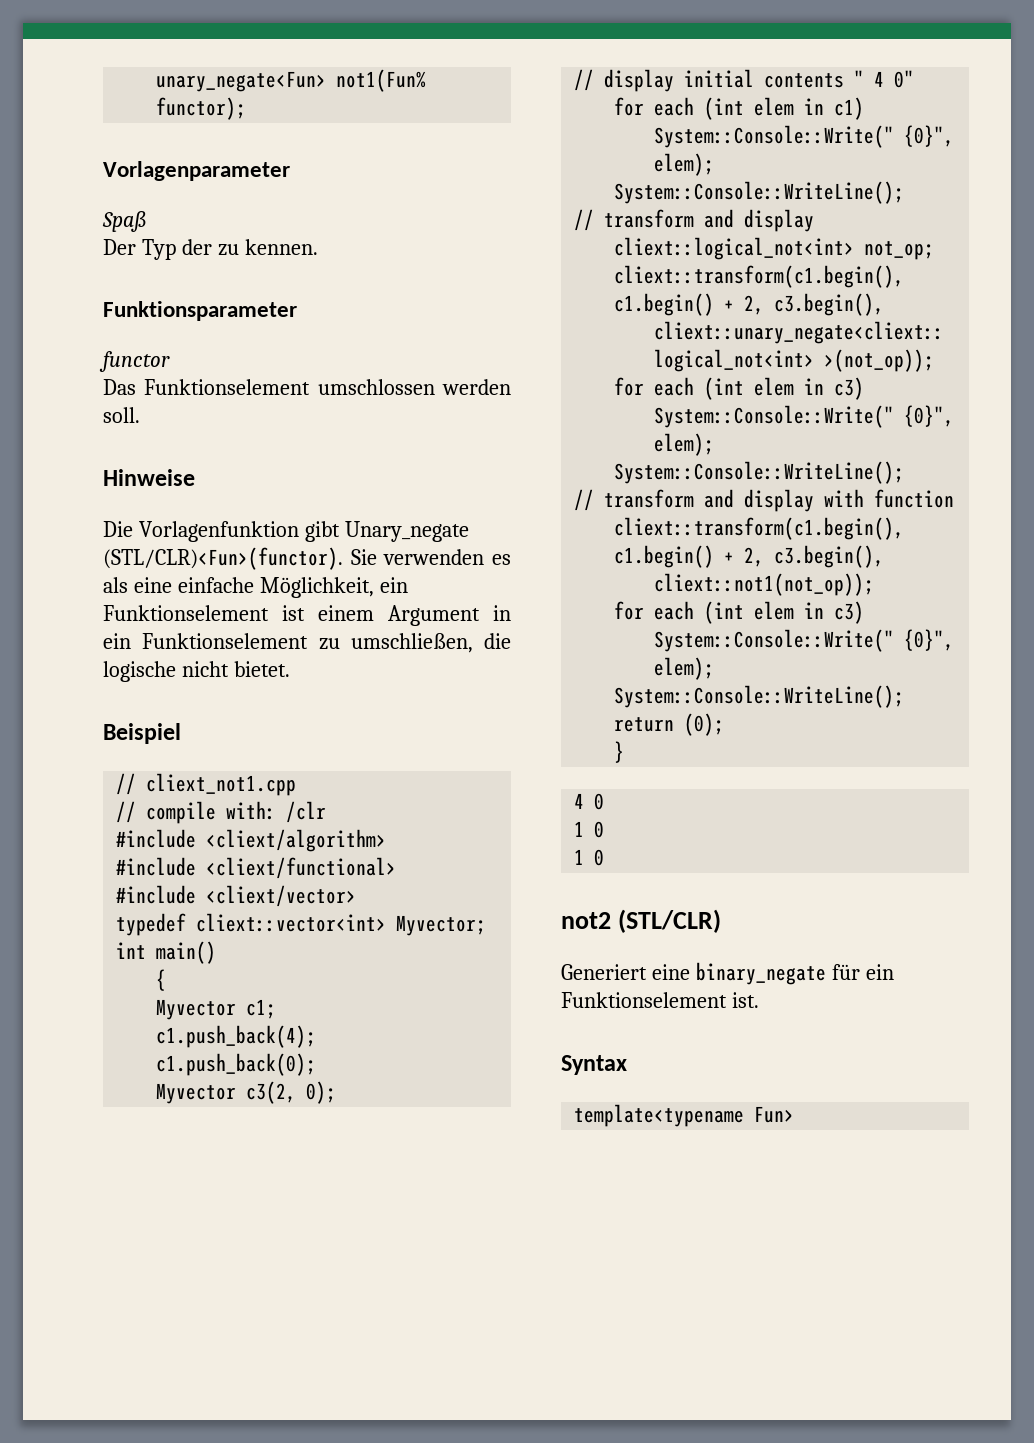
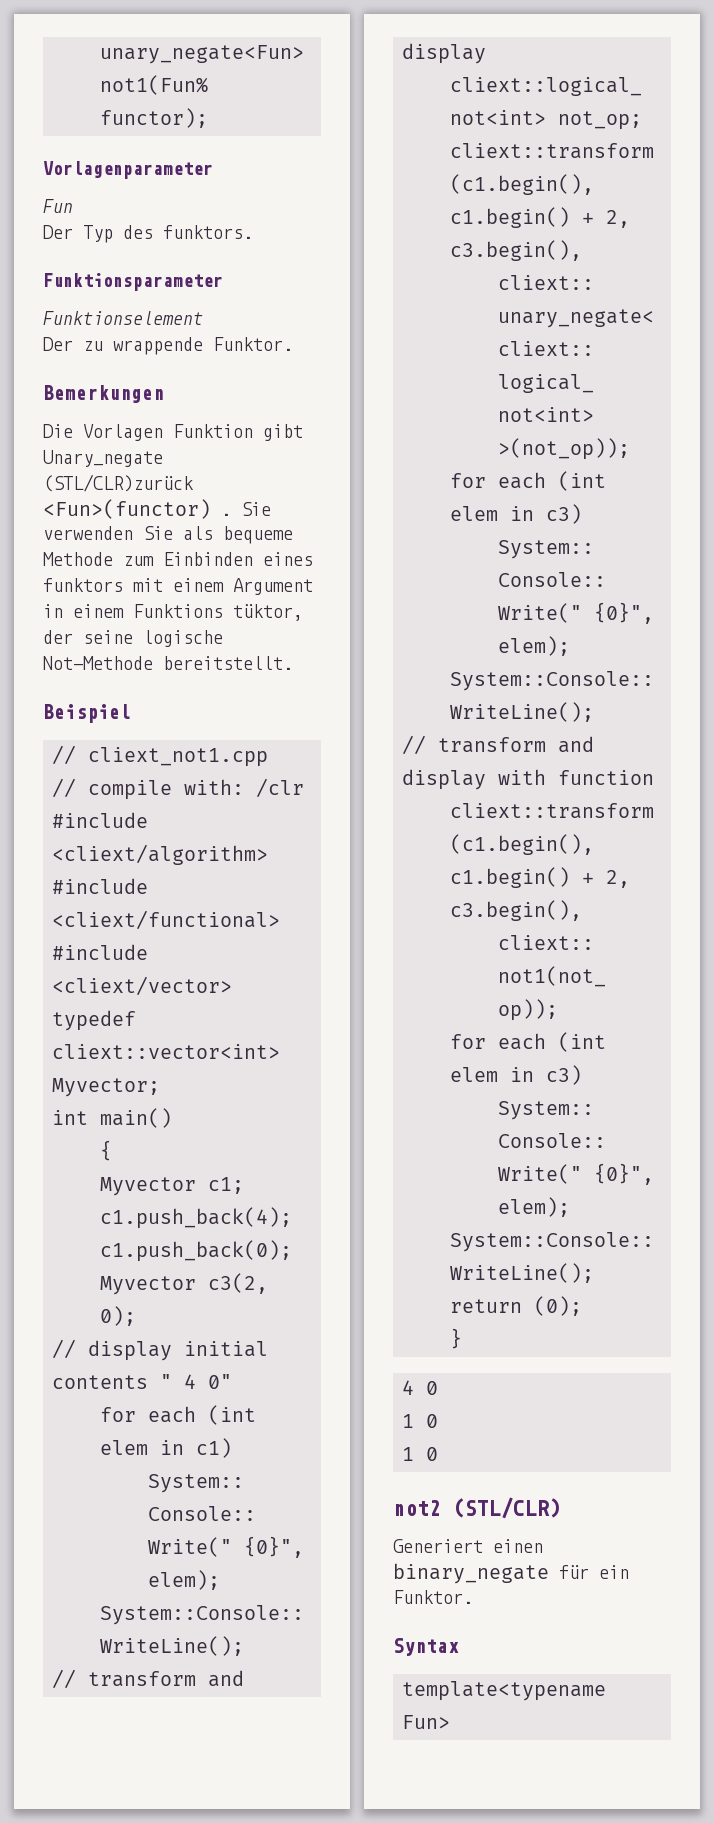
- Spaß
+ Fun
- Der Typ der zu kennen.
+ Der Typ des funktors.
  Funktionsparameter
- functor
- Das Funktionselement umschlossen werden soll.
- Hinweise
- Die Vorlagenfunktion gibt Unary_negate (STL/CLR)<Fun>(functor). Sie verwenden es als eine einfache Möglichkeit, ein Funktionselement ist einem Argument in ein Funktionselement zu umschließen, die logische nicht bietet.
+ Funktionselement
+ Der zu wrappende Funktor.
+ Bemerkungen
+ Die Vorlagen Funktion gibt Unary_negate (STL/CLR)zurück <Fun>(functor) . Sie verwenden Sie als bequeme Methode zum Einbinden eines funktors mit einem Argument in einem Funktions tüktor, der seine logische Not-Methode bereitstellt.
- Generiert eine binary_negate für ein Funktionselement ist.
+ Generiert einen binary_negate für ein Funktor.

